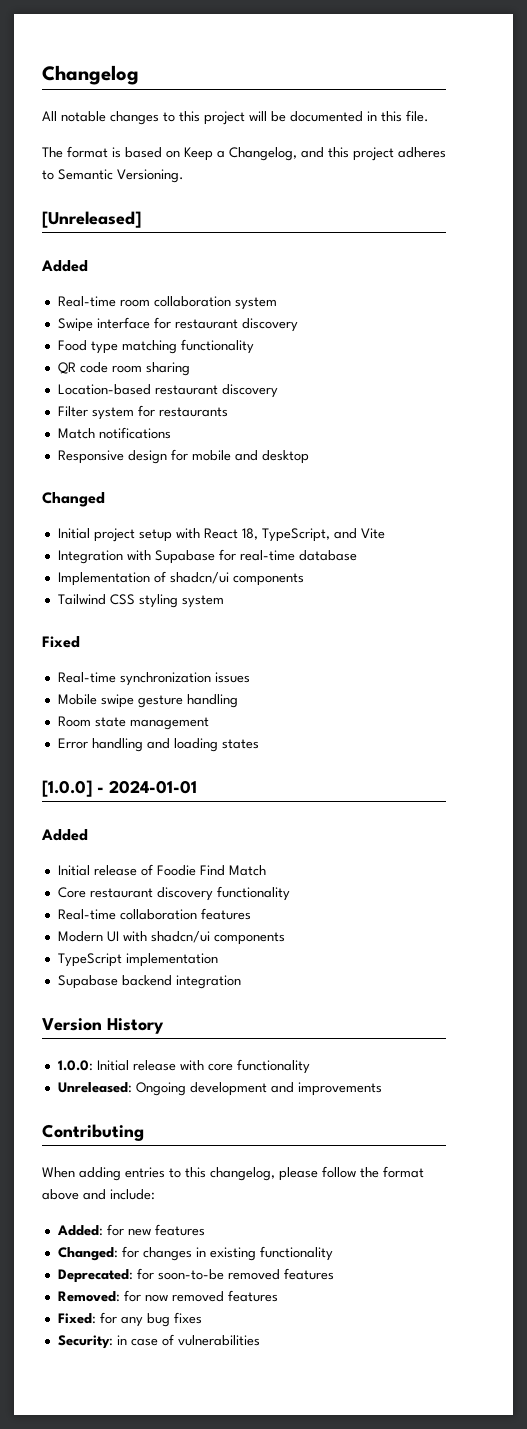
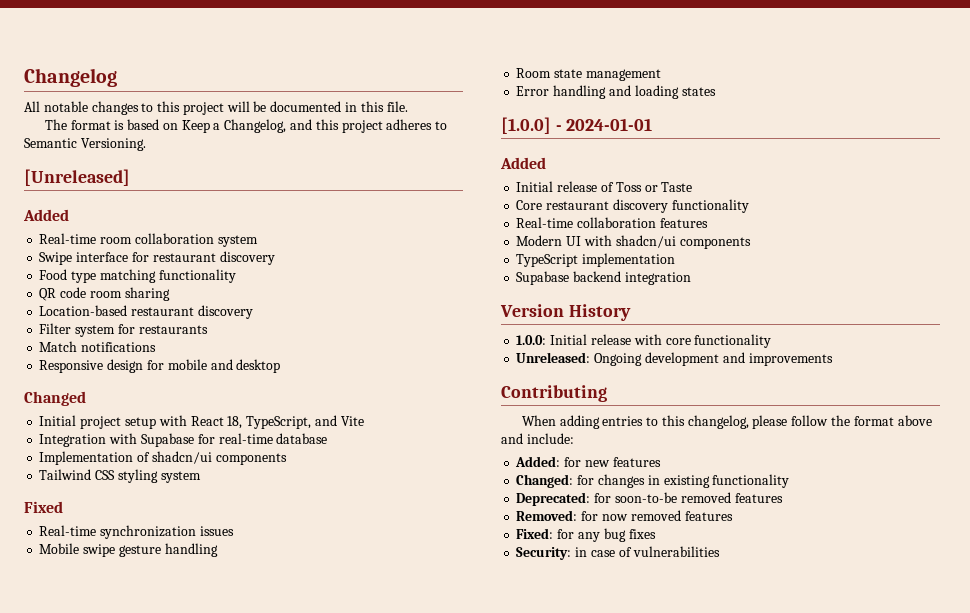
- Initial release of Foodie Find Match
+ Initial release of Toss or Taste

